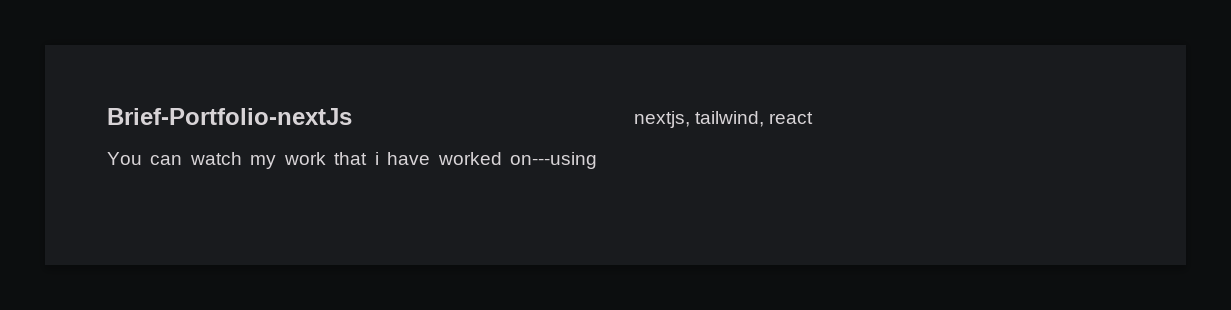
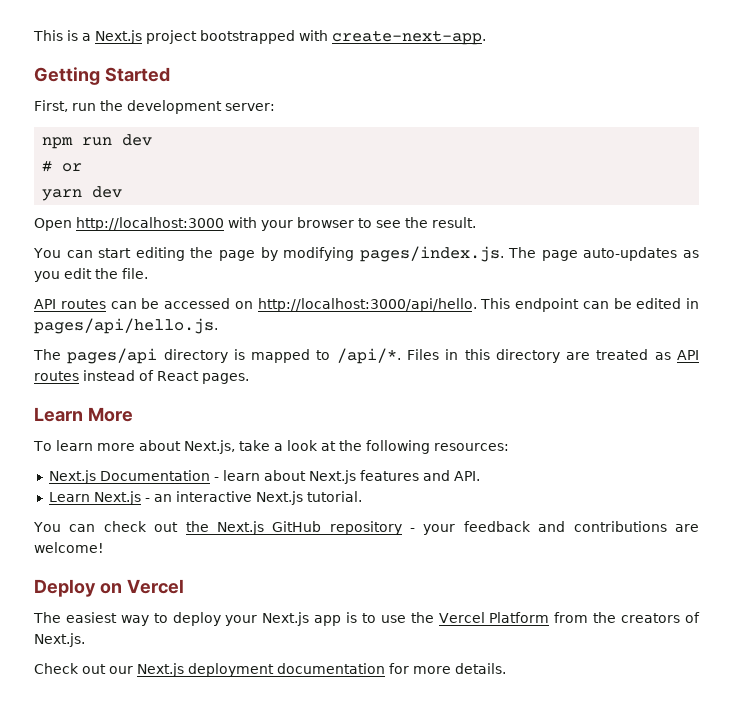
- Brief-Portfolio-nextJs
- You can watch my work that i have worked on---using nextjs, tailwind, react
+ This is a Next.js project bootstrapped with create-next-app.
+ Getting Started
+ First, run the development server:
+ npm run dev
+ # or
+ yarn dev
+ Open http://localhost:3000 with your browser to see the result.
+ You can start editing the page by modifying pages/index.js. The page auto-updates as you edit the file.
+ API routes can be accessed on http://localhost:3000/api/hello. This endpoint can be edited in pages/api/hello.js.
+ The pages/api directory is mapped to /api/*. Files in this directory are treated as API routes instead of React pages.
+ Learn More
+ To learn more about Next.js, take a look at the following resources:
+ Next.js Documentation - learn about Next.js features and API.
+ Learn Next.js - an interactive Next.js tutorial.
+ You can check out the Next.js GitHub repository - your feedback and contributions are welcome!
+ Deploy on Vercel
+ The easiest way to deploy your Next.js app is to use the Vercel Platform from the creators of Next.js.
+ Check out our Next.js deployment documentation for more details.

